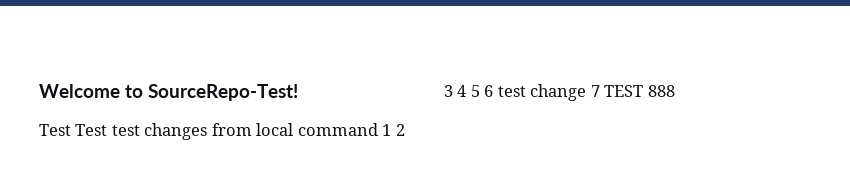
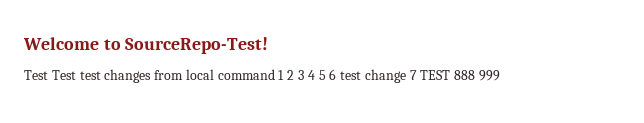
- Test Test test changes from local command 1 2 3 4 5 6 test change 7 TEST 888
+ Test Test test changes from local command 1 2 3 4 5 6 test change 7 TEST 888 999

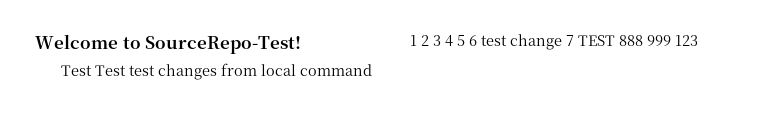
- Test Test test changes from local command 1 2 3 4 5 6 test change 7 TEST 888 999
+ Test Test test changes from local command 1 2 3 4 5 6 test change 7 TEST 888 999 123

